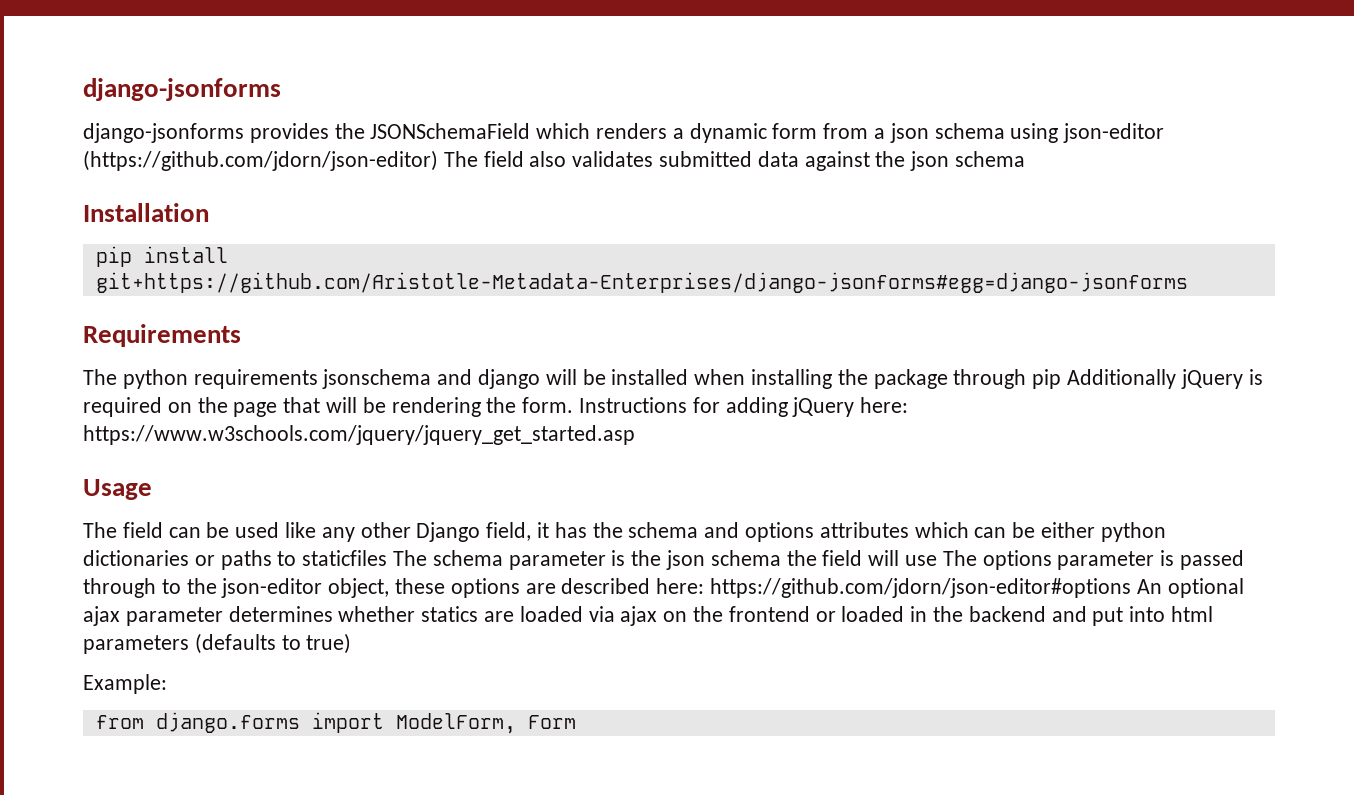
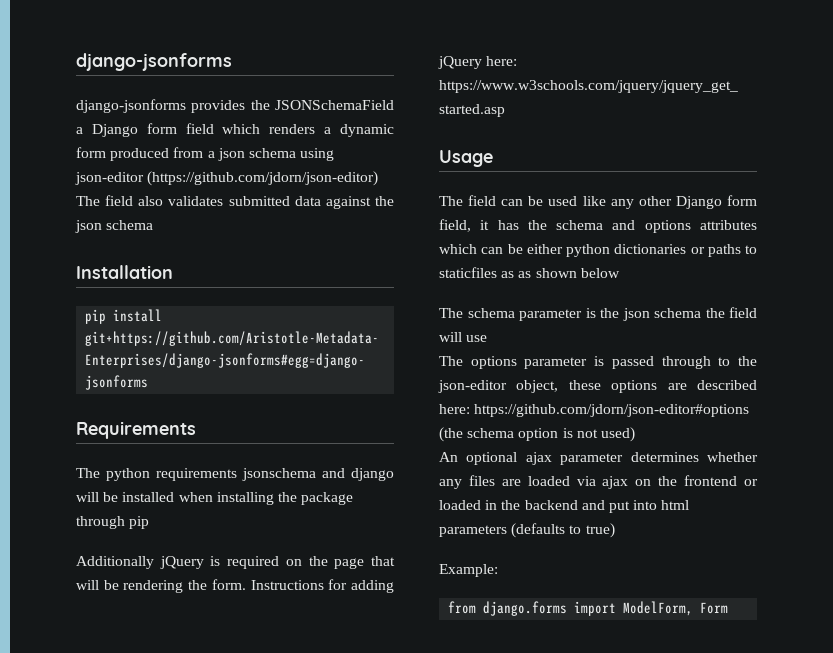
- django-jsonforms provides the JSONSchemaField which renders a dynamic form from a json schema using json-editor (https://github.com/jdorn/json-editor) The field also validates submitted data against the json schema
+ django-jsonforms provides the JSONSchemaField a Django form field which renders a dynamic form produced from a json schema using json-editor (https://github.com/jdorn/json-editor) The field also validates submitted data against the json schema
- The python requirements jsonschema and django will be installed when installing the package through pip Additionally jQuery is required on the page that will be rendering the form.
+ The python requirements jsonschema and django will be installed when installing the package through pip
+ Additionally jQuery is required on the page that will be rendering the form.
- The field can be used like any other Django field, it has the schema and options attributes which can be either python dictionaries or paths to staticfiles The schema parameter is the json schema the field will use The options parameter is passed through to the json-editor object, these options are described here:
+ The field can be used like any other Django form field, it has the schema and options attributes which can be either python dictionaries or paths to staticfiles as as shown below
+ The schema parameter is the json schema the field will use
+ The options parameter is passed through to the json-editor object, these options are described here:
- https://github.com/jdorn/json-editor#options An optional ajax parameter determines whether statics are loaded via ajax on the frontend or loaded in the backend and put into html parameters (defaults to true)
+ https://github.com/jdorn/json-editor#options (the schema option is not used)
+ An optional ajax parameter determines whether any files are loaded via ajax on the frontend or loaded in the backend and put into html parameters (defaults to true)

